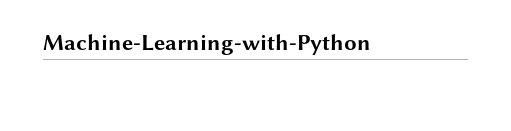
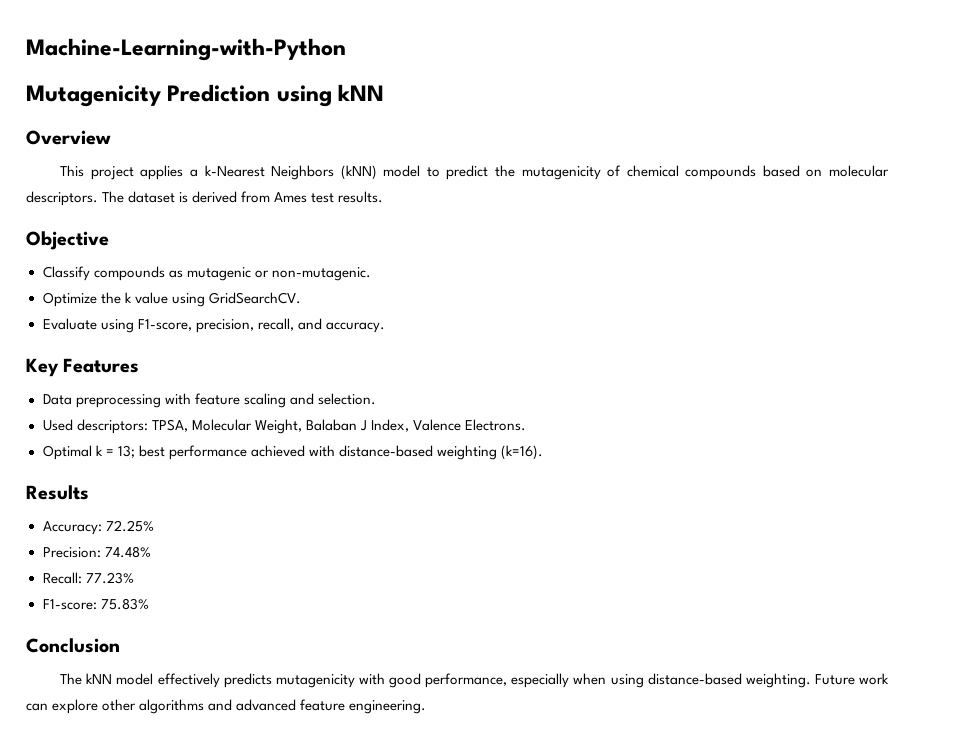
+ Mutagenicity Prediction using kNN
+ Overview
+ This project applies a k-Nearest Neighbors (kNN) model to predict the mutagenicity of chemical compounds based on molecular descriptors. The dataset is derived from Ames test results.
+ Objective
+ Classify compounds as mutagenic or non-mutagenic.
+ Optimize the k value using GridSearchCV.
+ Evaluate using F1-score, precision, recall, and accuracy.
+ Key Features
+ Data preprocessing with feature scaling and selection.
+ Used descriptors: TPSA, Molecular Weight, Balaban J Index, Valence Electrons.
+ Optimal k = 13; best performance achieved with distance-based weighting (k=16).
+ Results
+ Accuracy: 72.25%
+ Precision: 74.48%
+ Recall: 77.23%
+ F1-score: 75.83%
+ Conclusion
+ The kNN model effectively predicts mutagenicity with good performance, especially when using distance-based weighting. Future work can explore other algorithms and advanced feature engineering.

